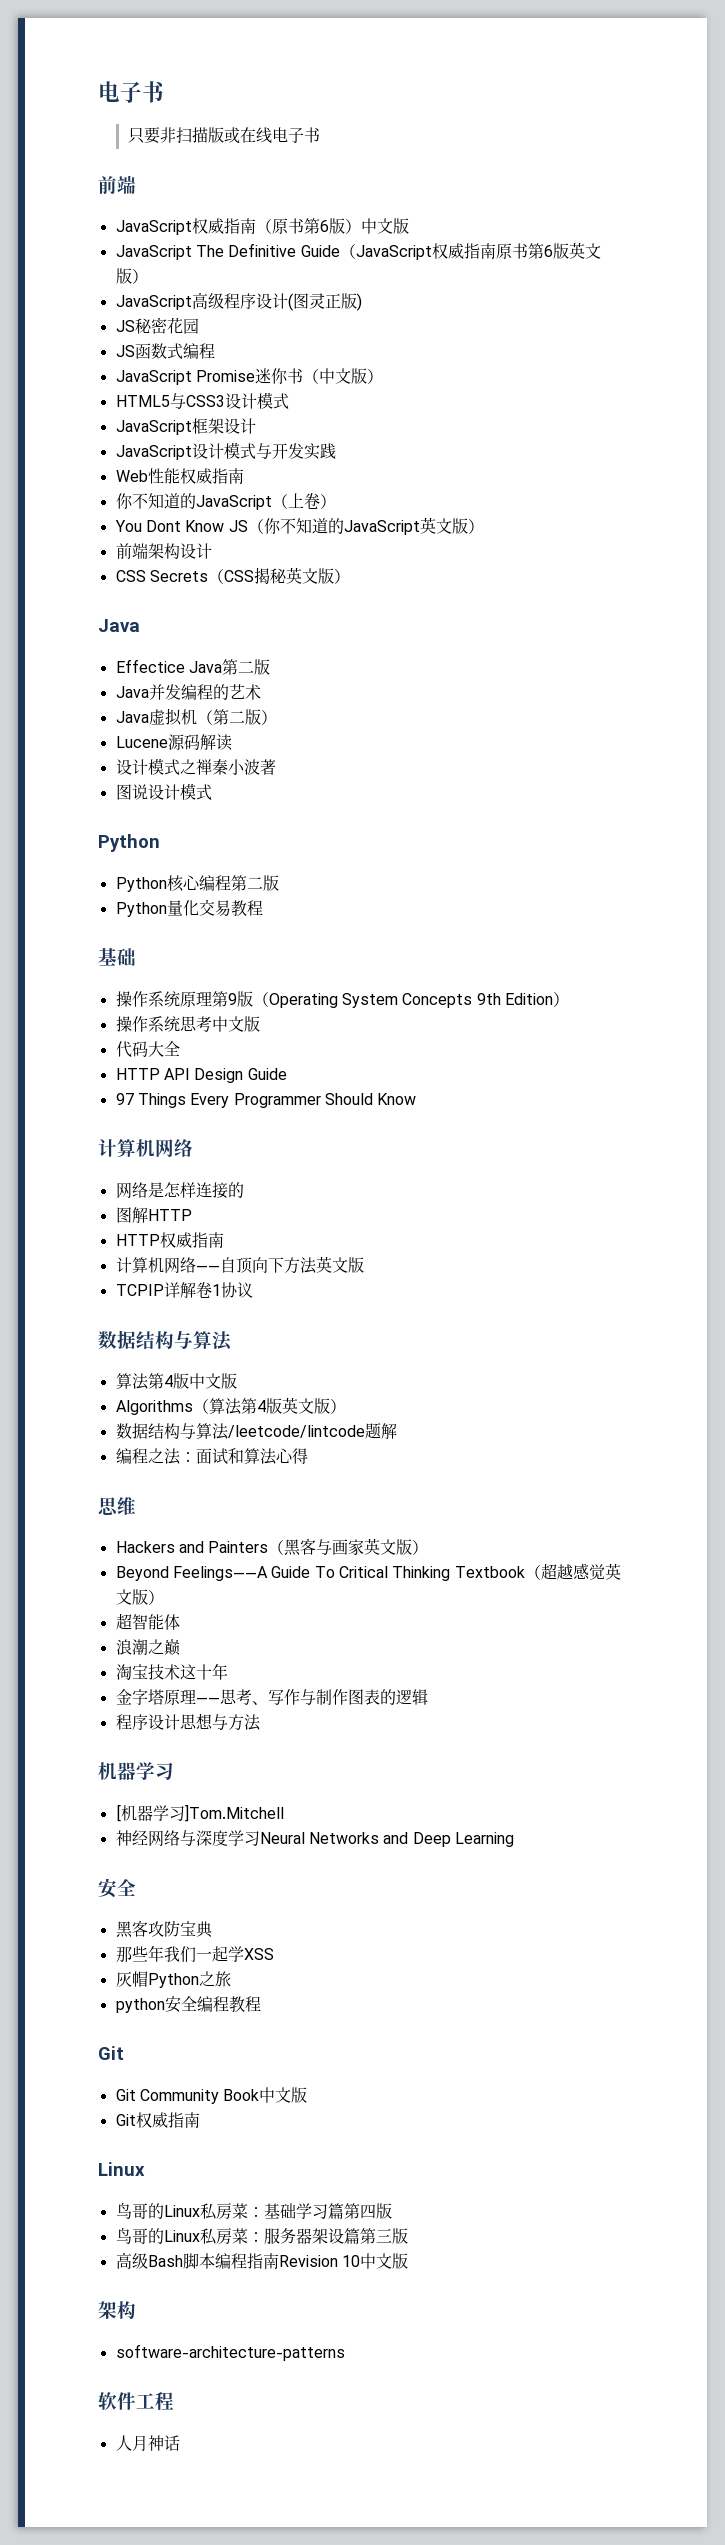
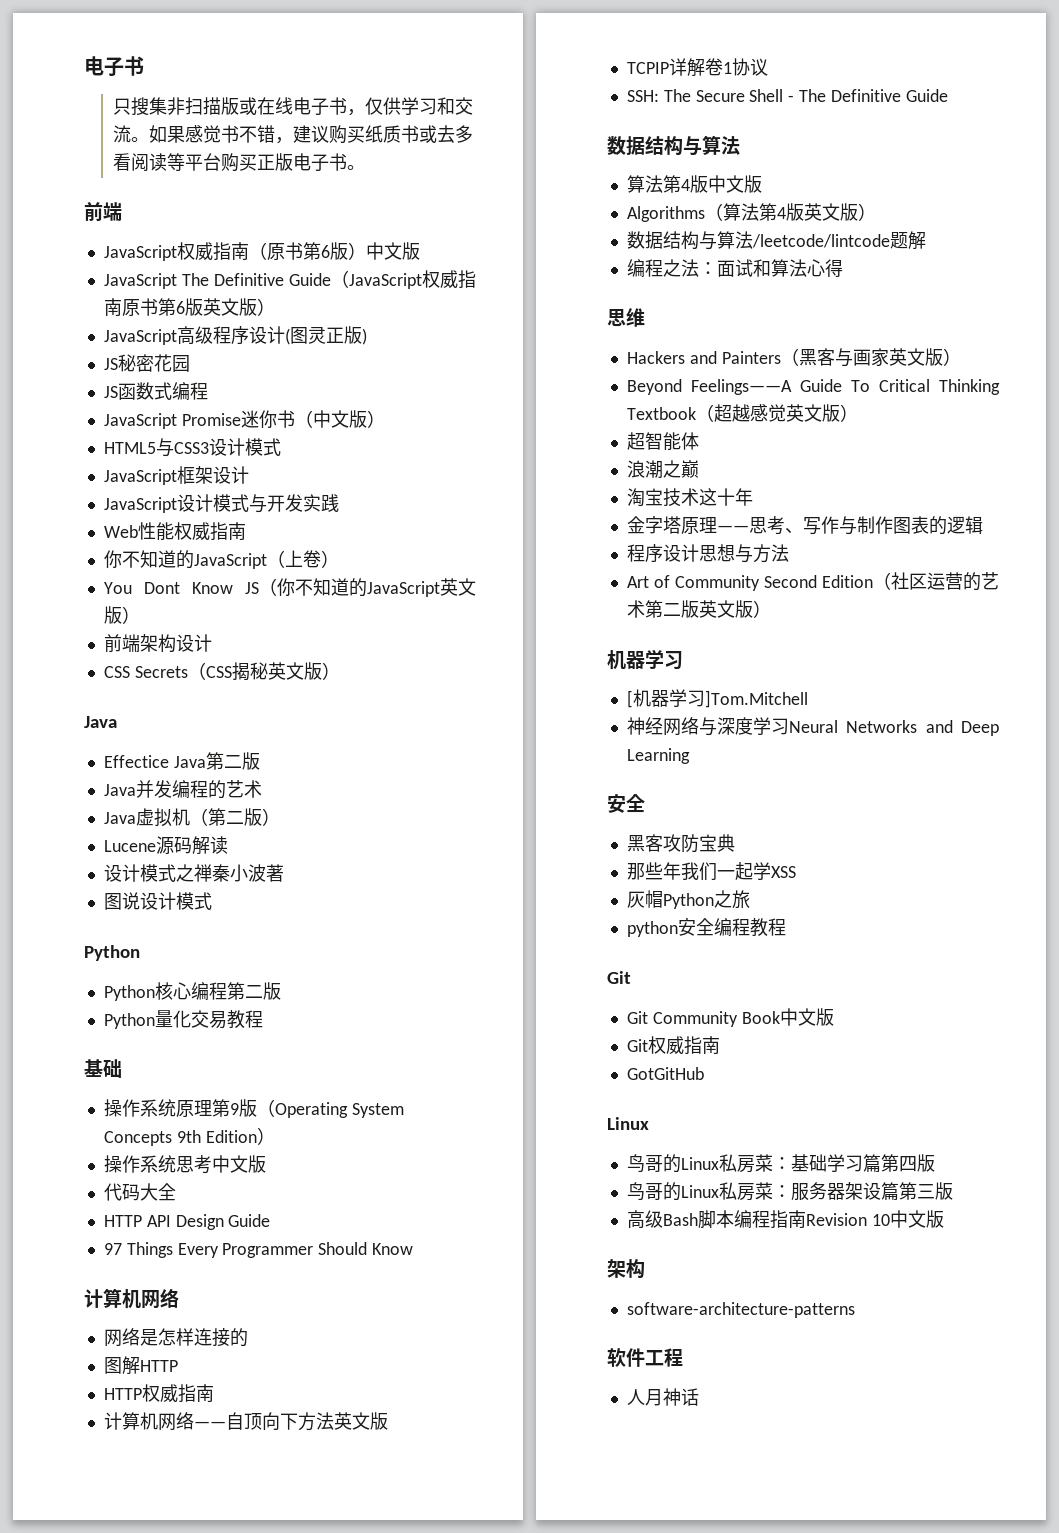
- 只要非扫描版或在线电子书
+ 只搜集非扫描版或在线电子书，仅供学习和交流。如果感觉书不错，建议购买纸质书或去多看阅读等平台购买正版电子书。
+ SSH: The Secure Shell - The Definitive Guide
+ Art of Community Second Edition（社区运营的艺术第二版英文版）
+ GotGitHub

